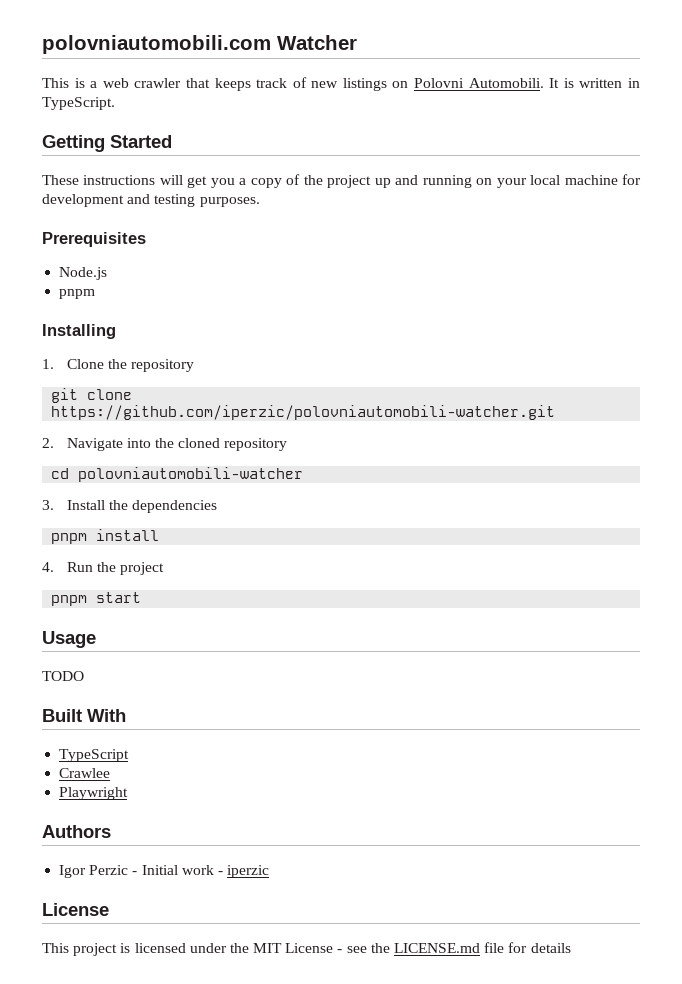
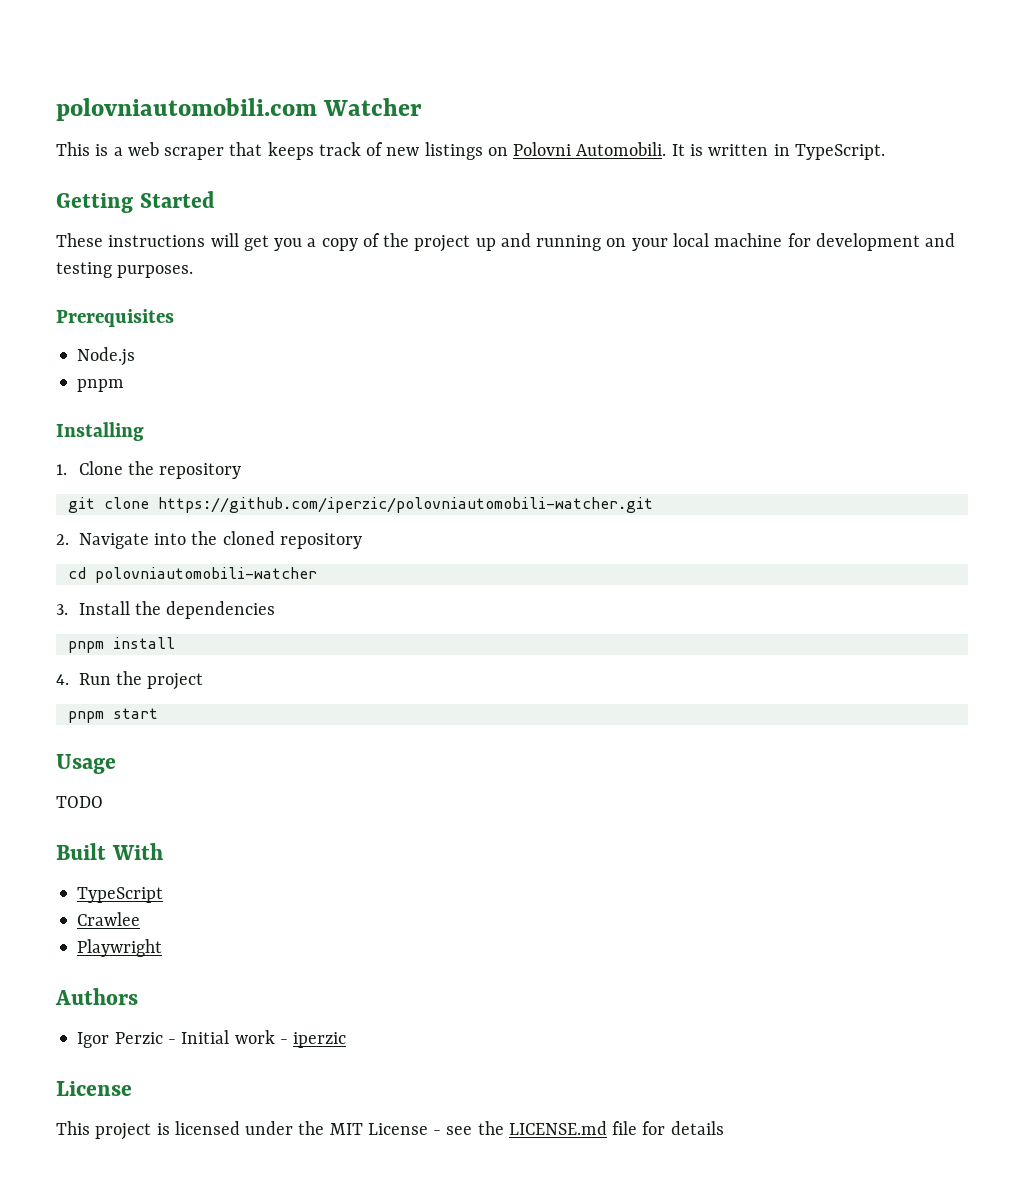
- This is a web crawler that keeps track of new listings on Polovni Automobili.
+ This is a web scraper that keeps track of new listings on Polovni Automobili.

